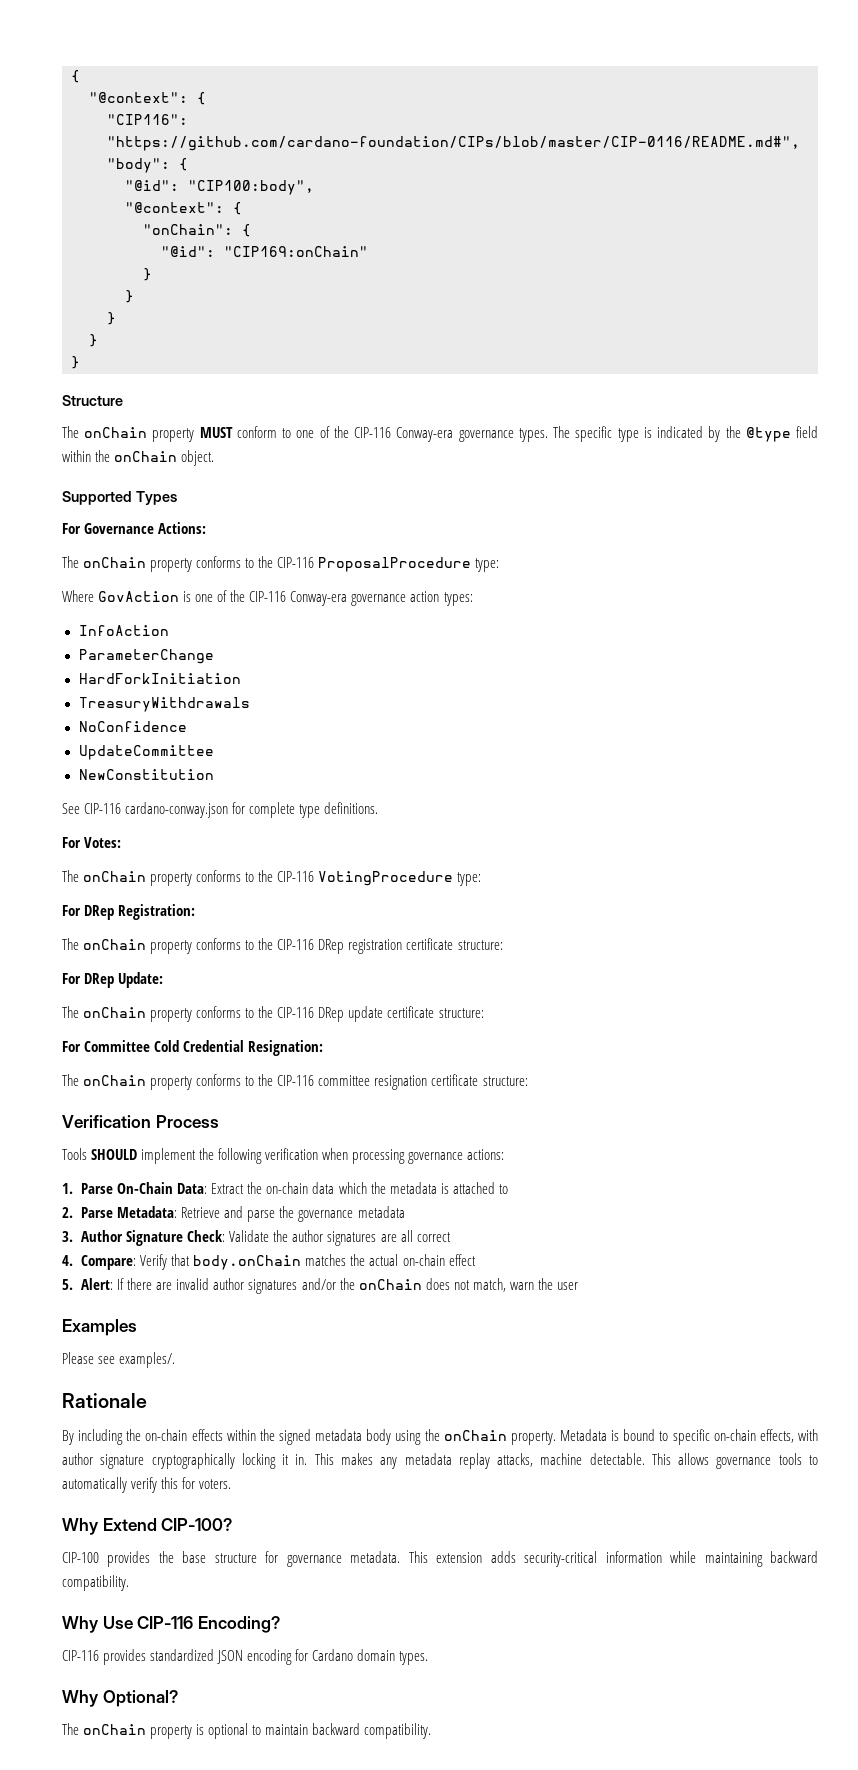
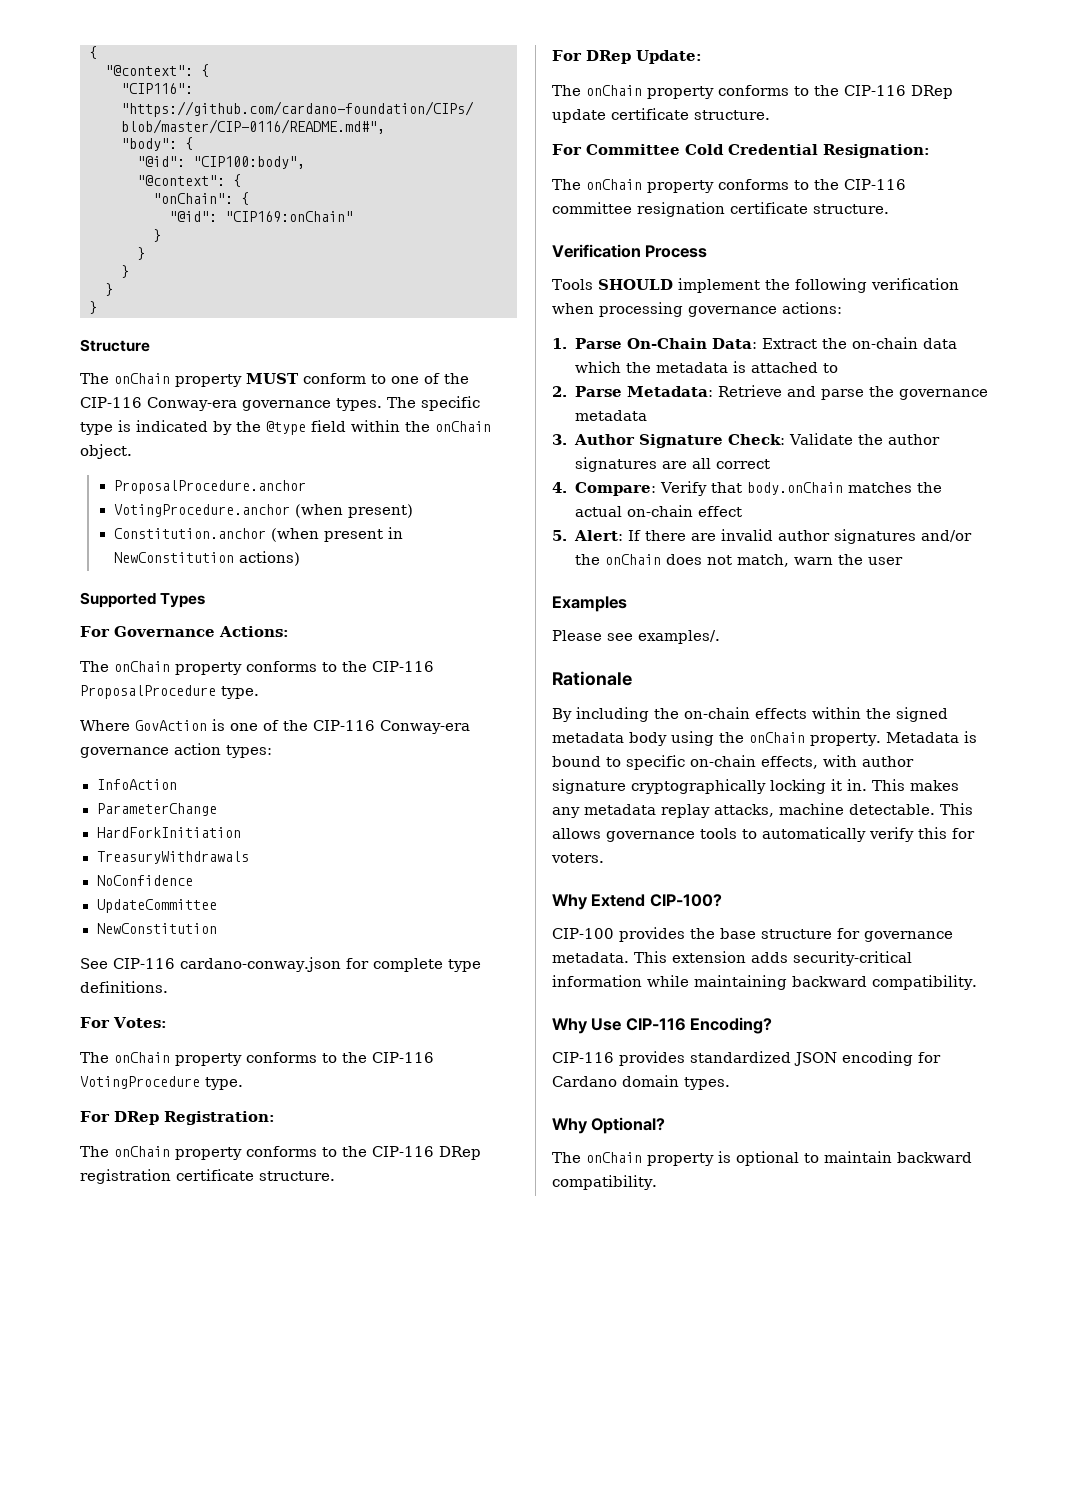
+ ProposalProcedure.anchor
+ VotingProcedure.anchor (when present)
+ Constitution.anchor (when present in NewConstitution actions)
- The onChain property conforms to the CIP-116 ProposalProcedure type:
+ The onChain property conforms to the CIP-116 ProposalProcedure type.
- The onChain property conforms to the CIP-116 VotingProcedure type:
+ The onChain property conforms to the CIP-116 VotingProcedure type.
- The onChain property conforms to the CIP-116 DRep registration certificate structure:
+ The onChain property conforms to the CIP-116 DRep registration certificate structure.
- The onChain property conforms to the CIP-116 DRep update certificate structure:
+ The onChain property conforms to the CIP-116 DRep update certificate structure.
- The onChain property conforms to the CIP-116 committee resignation certificate structure:
+ The onChain property conforms to the CIP-116 committee resignation certificate structure.

